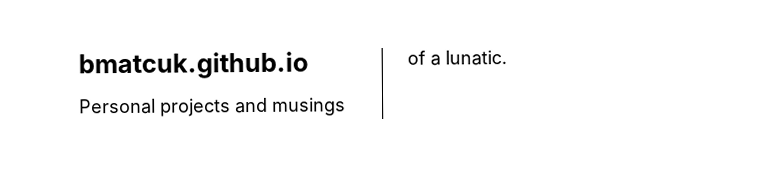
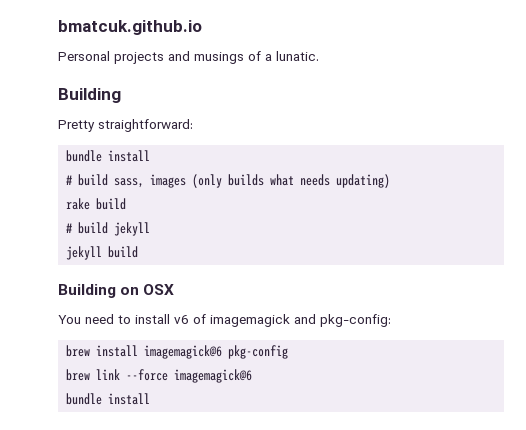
  Personal projects and musings of a lunatic.
+ Building
+ Pretty straightforward:
+ bundle install
+ # build sass, images (only builds what needs updating)
+ rake build
+ # build jekyll
+ jekyll build
+ Building on OSX
+ You need to install v6 of imagemagick and pkg-config:
+ brew install imagemagick@6 pkg-config
+ brew link --force imagemagick@6
+ bundle install

